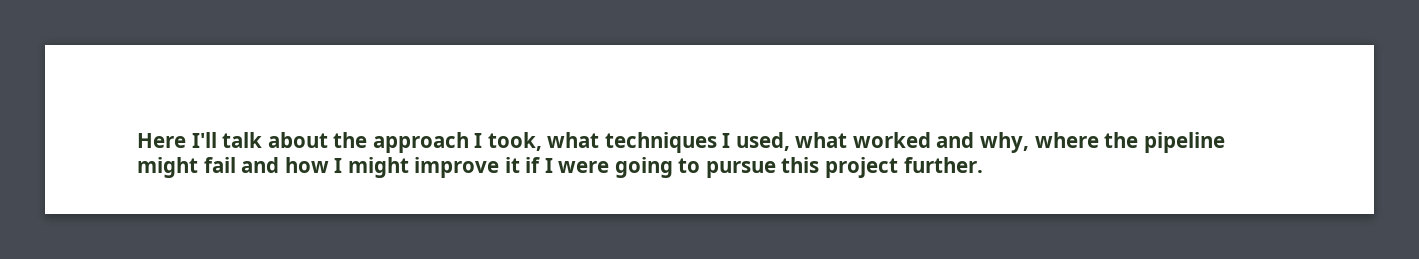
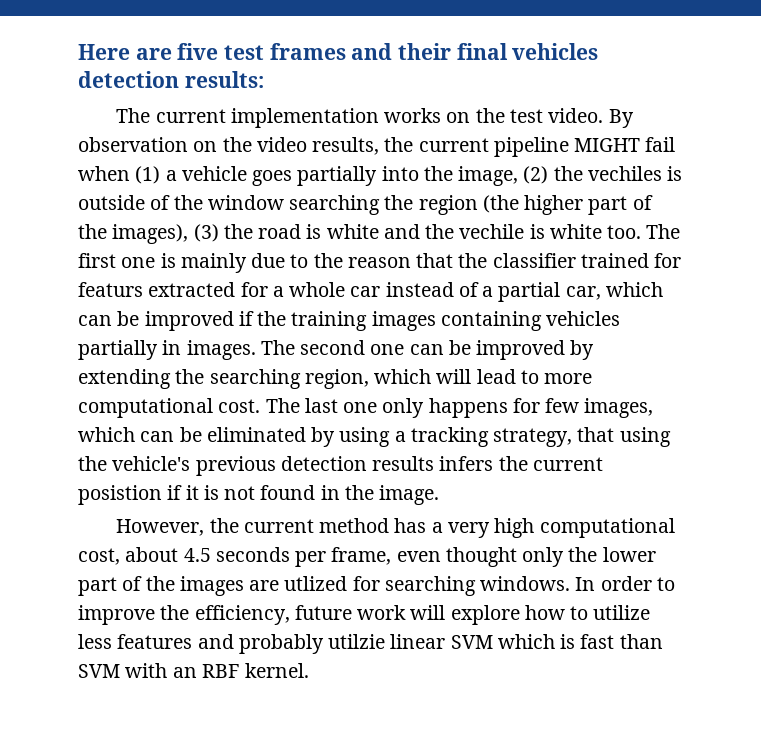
- Here I'll talk about the approach I took, what techniques I used, what worked and why, where the pipeline might fail and how I might improve it if I were going to pursue this project further.
+ Here are five test frames and their final vehicles detection results:
+ The current implementation works on the test video. By observation on the video results, the current pipeline MIGHT fail when (1) a vehicle goes partially into the image, (2) the vechiles is outside of the window searching the region (the higher part of the images), (3) the road is white and the vechile is white too. The first one is mainly due to the reason that the classifier trained for featurs extracted for a whole car instead of a partial car, which can be improved if the training images containing vehicles partially in images. The second one can be improved by extending the searching region, which will lead to more computational cost. The last one only happens for few images, which can be eliminated by using a tracking strategy, that using the vehicle's previous detection results infers the current posistion if it is not found in the image.
+ However, the current method has a very high computational cost, about 4.5 seconds per frame, even thought only the lower part of the images are utlized for searching windows. In order to improve the efficiency, future work will explore how to utilize less features and probably utilzie linear SVM which is fast than SVM with an RBF kernel.

